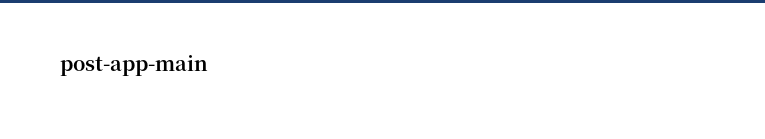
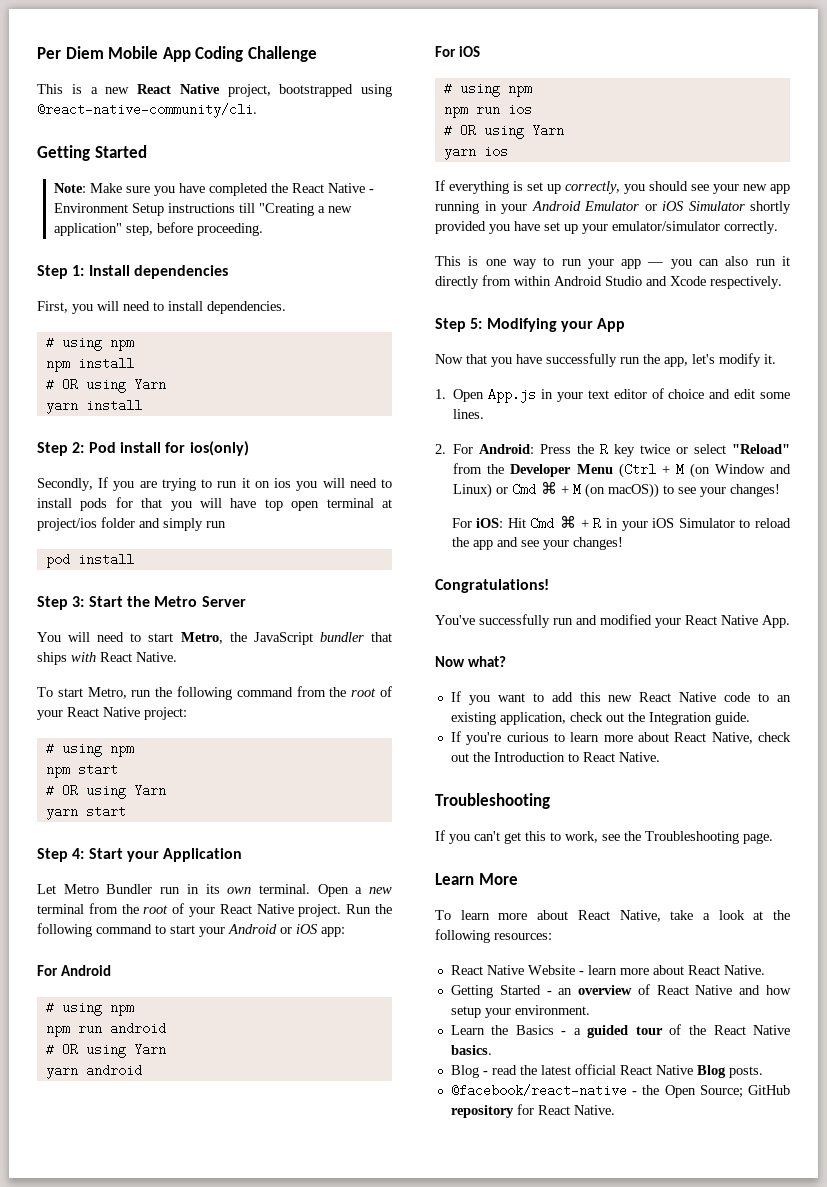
- post-app-main
+ Per Diem Mobile App Coding Challenge
+ This is a new React Native project, bootstrapped using @react-native-community/cli.
+ Getting Started
+ Note: Make sure you have completed the React Native - Environment Setup instructions till "Creating a new application" step, before proceeding.
+ Step 1: Install dependencies
+ First, you will need to install dependencies.
+ # using npm
+ npm install
+ # OR using Yarn
+ yarn install
+ Step 2: Pod install for ios(only)
+ Secondly, If you are trying to run it on ios you will need to install pods for that you will have top open terminal at project/ios folder and simply run
+ pod install
+ Step 3: Start the Metro Server
+ You will need to start Metro, the JavaScript bundler that ships with React Native.
+ To start Metro, run the following command from the root of your React Native project:
+ # using npm
+ npm start
+ # OR using Yarn
+ yarn start
+ Step 4: Start your Application
+ Let Metro Bundler run in its own terminal. Open a new terminal from the root of your React Native project. Run the following command to start your Android or iOS app:
+ For Android
+ # using npm
+ npm run android
+ # OR using Yarn
+ yarn android
+ For iOS
+ # using npm
+ npm run ios
+ # OR using Yarn
+ yarn ios
+ If everything is set up correctly, you should see your new app running in your Android Emulator or iOS Simulator shortly provided you have set up your emulator/simulator correctly.
+ This is one way to run your app — you can also run it directly from within Android Studio and Xcode respectively.
+ Step 5: Modifying your App
+ Now that you have successfully run the app, let's modify it.
+ 1. Open App.js in your text editor of choice and edit some lines.
+ 2. For Android: Press the R key twice or select "Reload" from the Developer Menu (Ctrl + M (on Window and Linux) or Cmd ⌘ + M (on macOS)) to see your changes!
+ For iOS: Hit Cmd ⌘ + R in your iOS Simulator to reload the app and see your changes!
+ Congratulations!
+ You've successfully run and modified your React Native App.
+ Now what?
+ If you want to add this new React Native code to an existing application, check out the Integration guide.
+ If you're curious to learn more about React Native, check out the Introduction to React Native.
+ Troubleshooting
+ If you can't get this to work, see the Troubleshooting page.
+ Learn More
+ To learn more about React Native, take a look at the following resources:
+ React Native Website - learn more about React Native.
+ Getting Started - an overview of React Native and how setup your environment.
+ Learn the Basics - a guided tour of the React Native basics.
+ Blog - read the latest official React Native Blog posts.
+ @facebook/react-native - the Open Source; GitHub repository for React Native.

